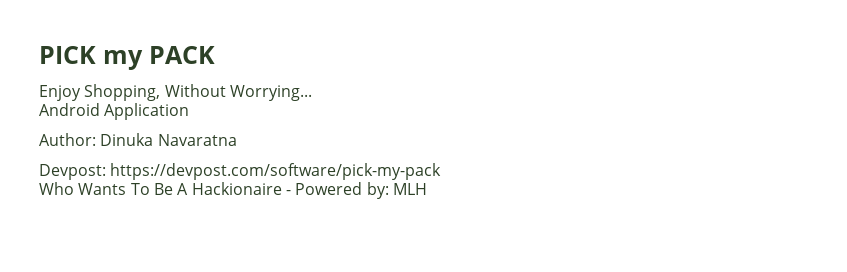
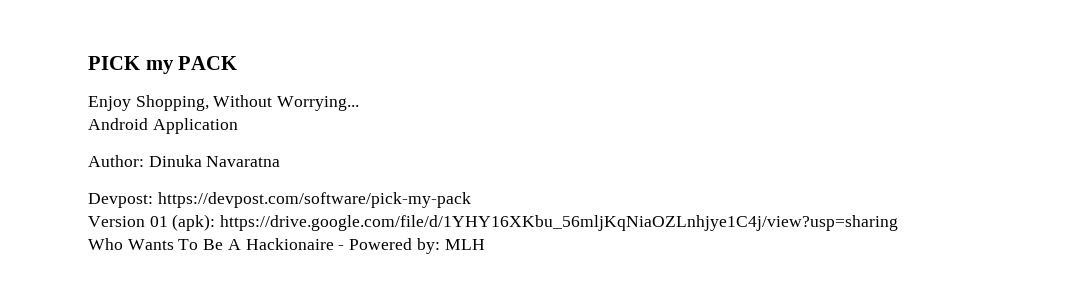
+ Version 01 (apk): https://drive.google.com/file/d/1YHY16XKbu_56mljKqNiaOZLnhjye1C4j/view?usp=sharing

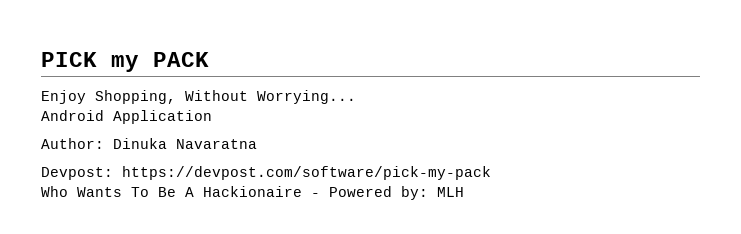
- Version 01 (apk): https://drive.google.com/file/d/1YHY16XKbu_56mljKqNiaOZLnhjye1C4j/view?usp=sharing

